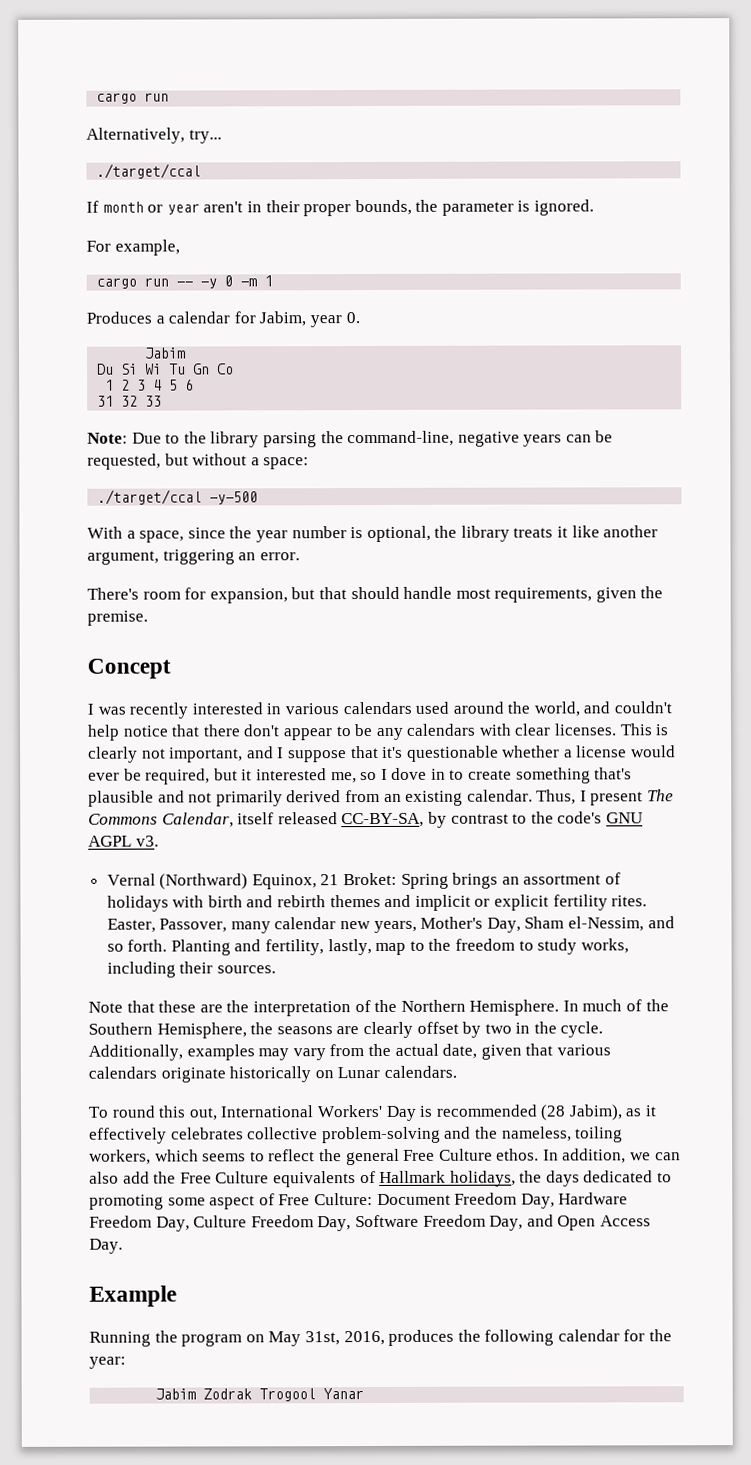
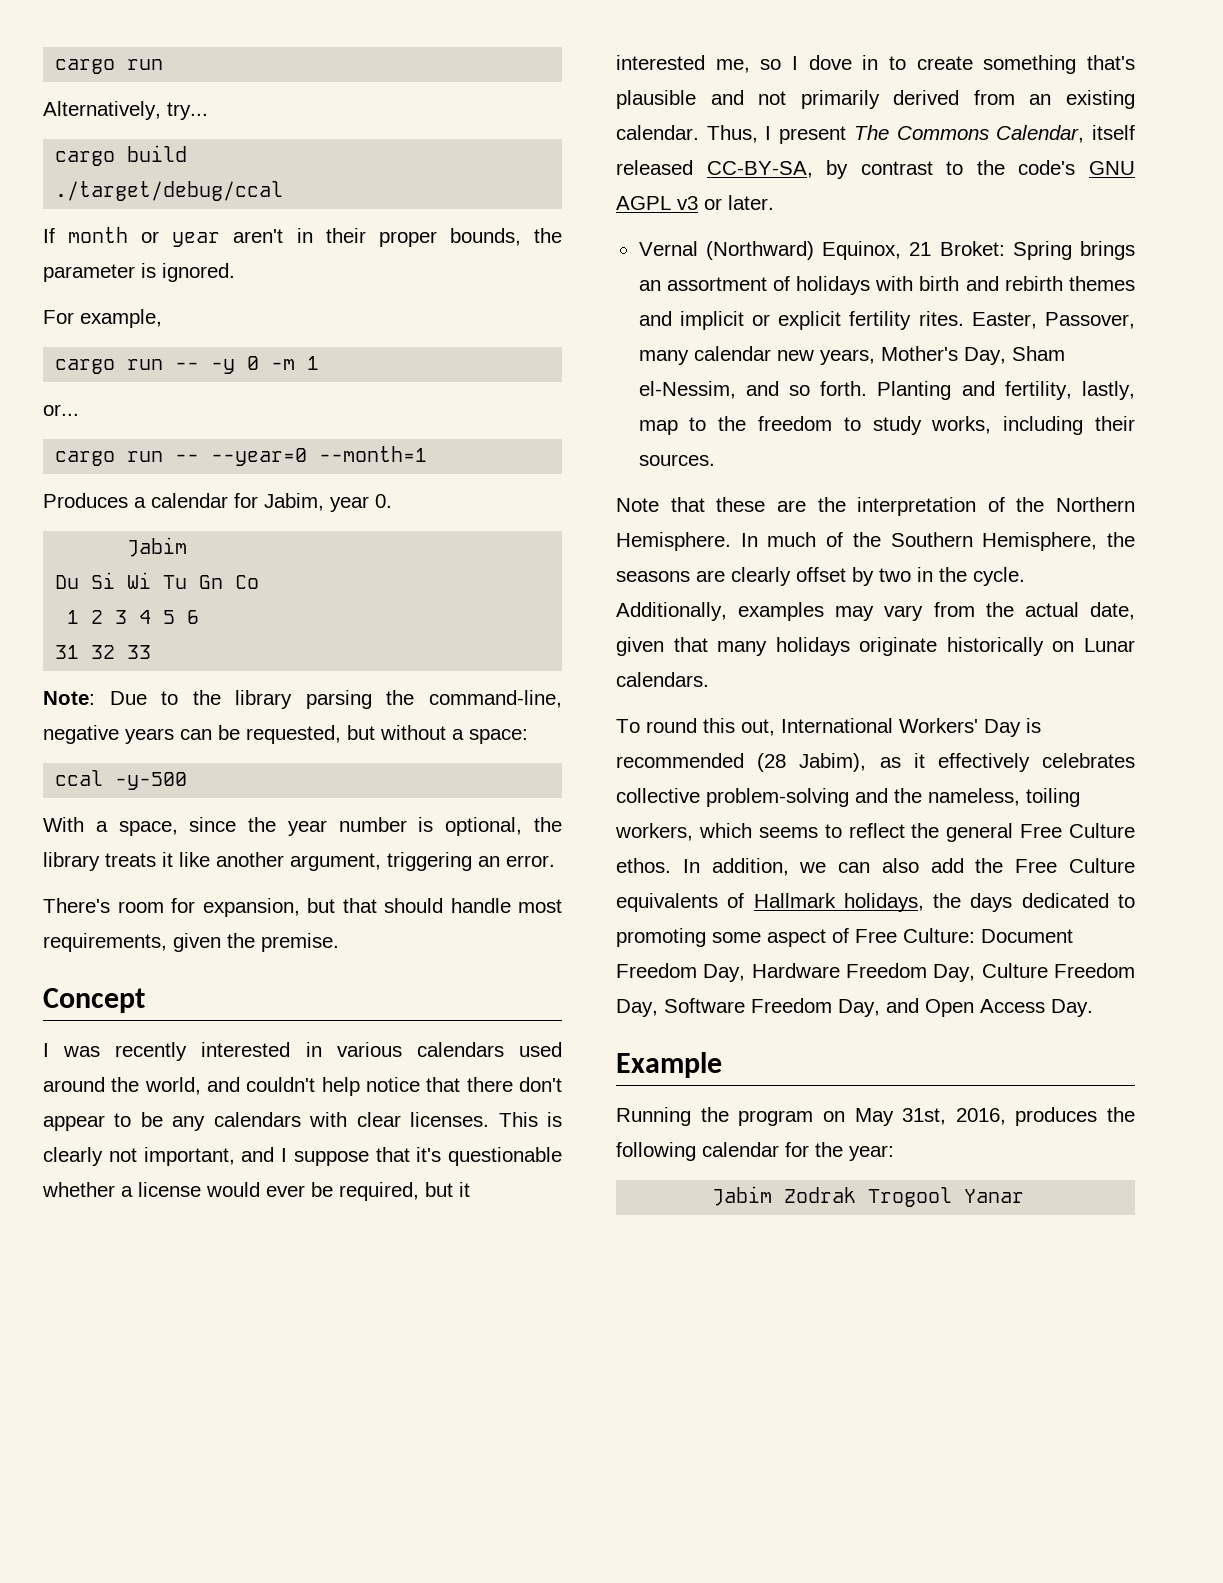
  Alternatively, try...
- ./target/ccal
+ cargo build
+ ./target/debug/ccal
+ or...
+ cargo run -- --year=0 --month=1
- ./target/ccal -y-500
+ ccal -y-500
- Thus, I present The Commons Calendar, itself released CC-BY-SA, by contrast to the code's GNU AGPL v3.
+ Thus, I present The Commons Calendar, itself released CC-BY-SA, by contrast to the code's GNU AGPL v3 or later.
- Additionally, examples may vary from the actual date, given that various calendars originate historically on Lunar calendars.
+ Additionally, examples may vary from the actual date, given that many holidays originate historically on Lunar calendars.

